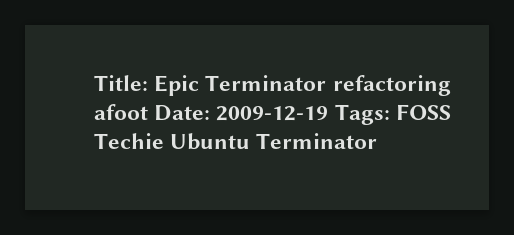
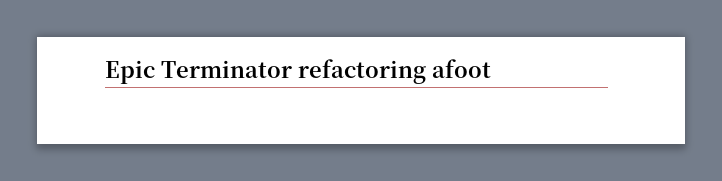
- Title: Epic Terminator refactoring afoot Date: 2009-12-19 Tags: FOSS Techie Ubuntu Terminator
+ Epic Terminator refactoring afoot

